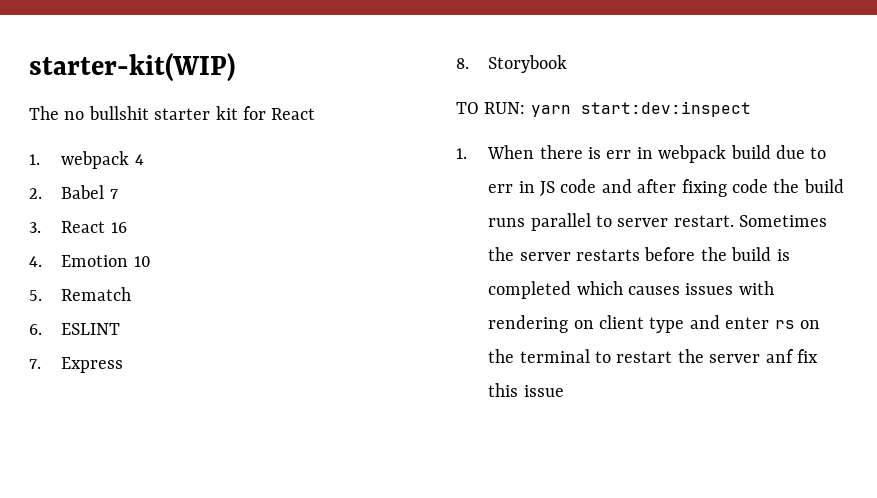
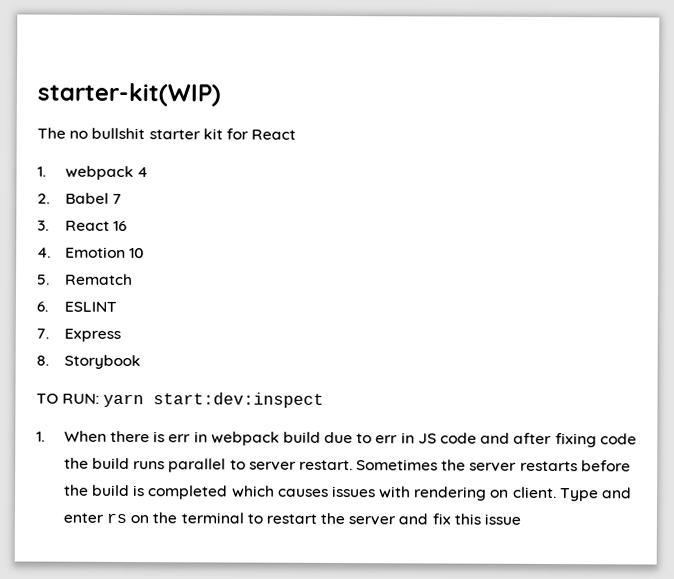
- Sometimes the server restarts before the build is completed which causes issues with rendering on client type and enter rs on the terminal to restart the server anf fix this issue
+ Sometimes the server restarts before the build is completed which causes issues with rendering on client. Type and enter rs on the terminal to restart the server and fix this issue

